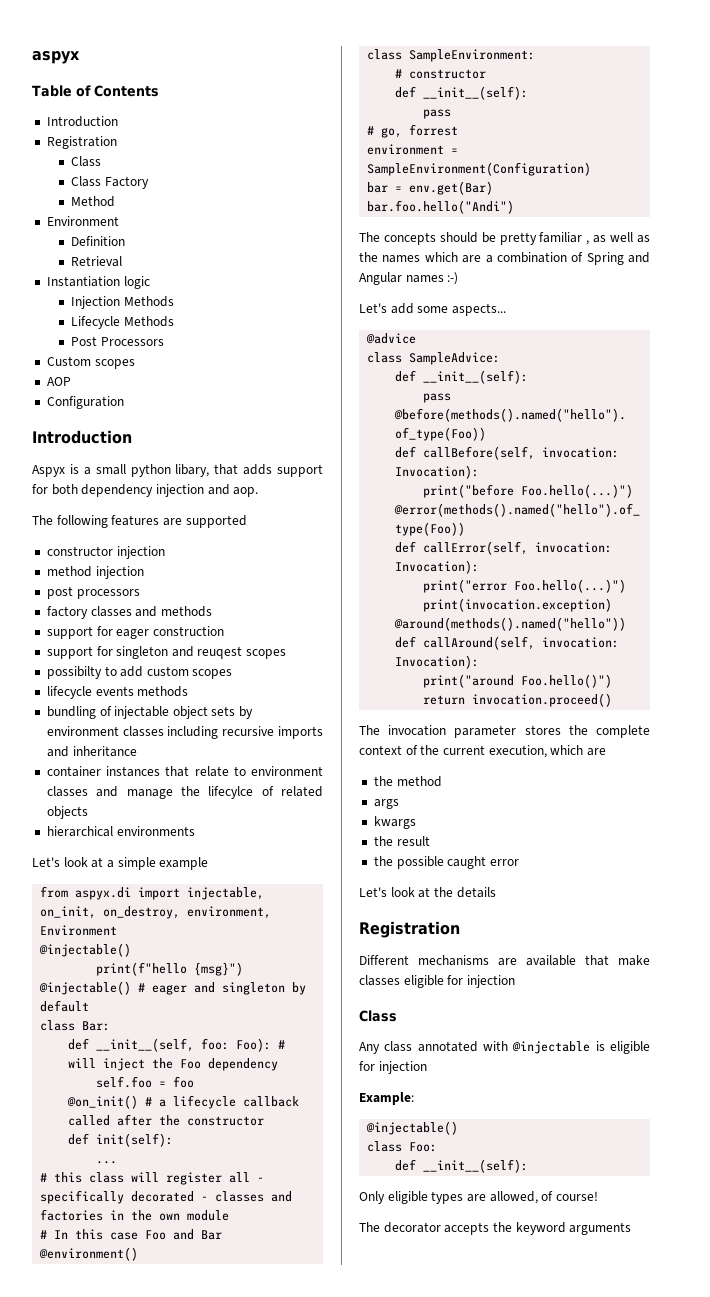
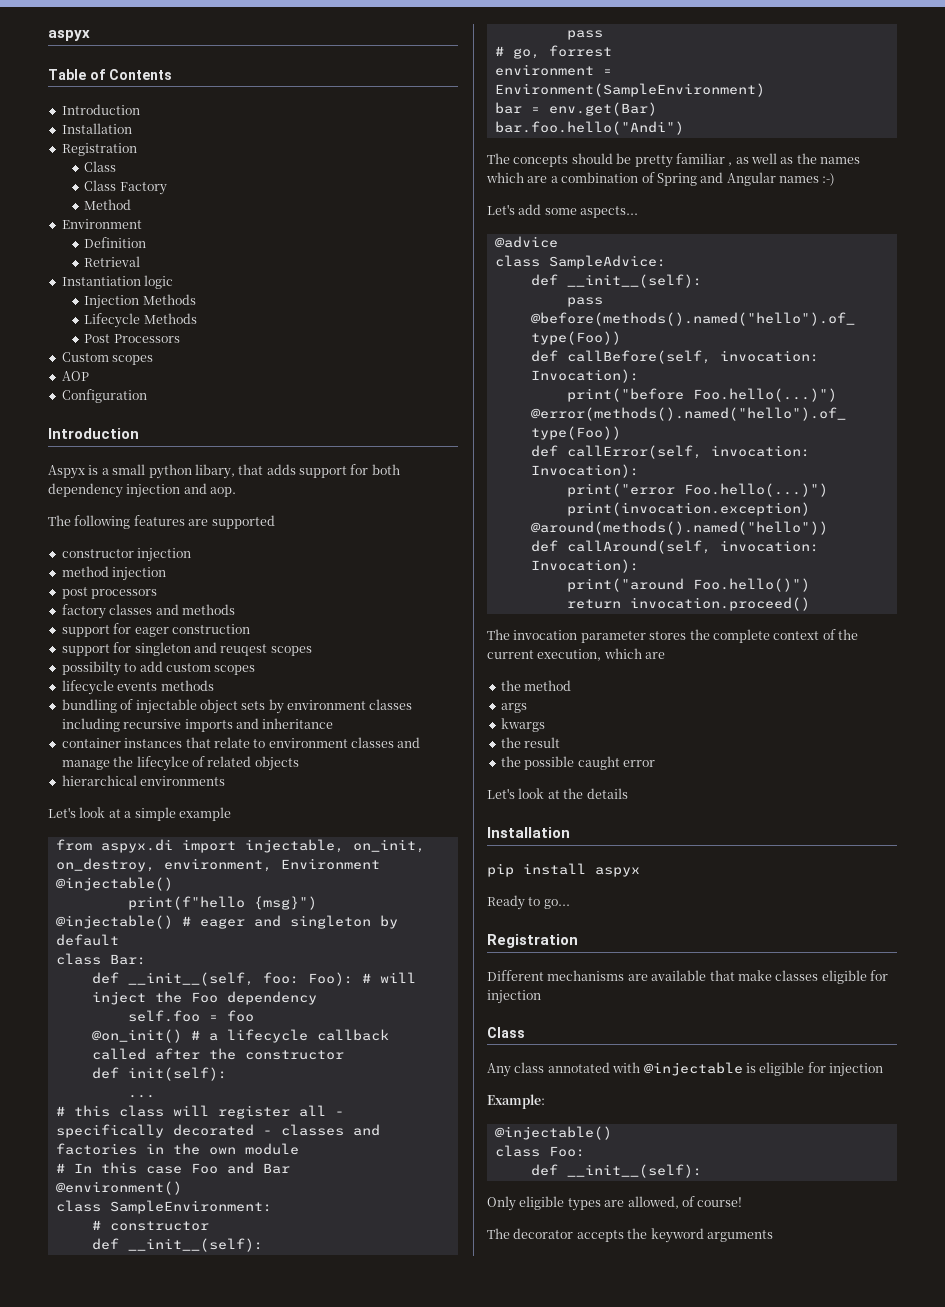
  Table of Contents
  Introduction
+ Installation
- environment = SampleEnvironment(Configuration)
+ environment = Environment(SampleEnvironment)
  Let's look at the details
+ Installation
+ pip install aspyx
+ Ready to go...

